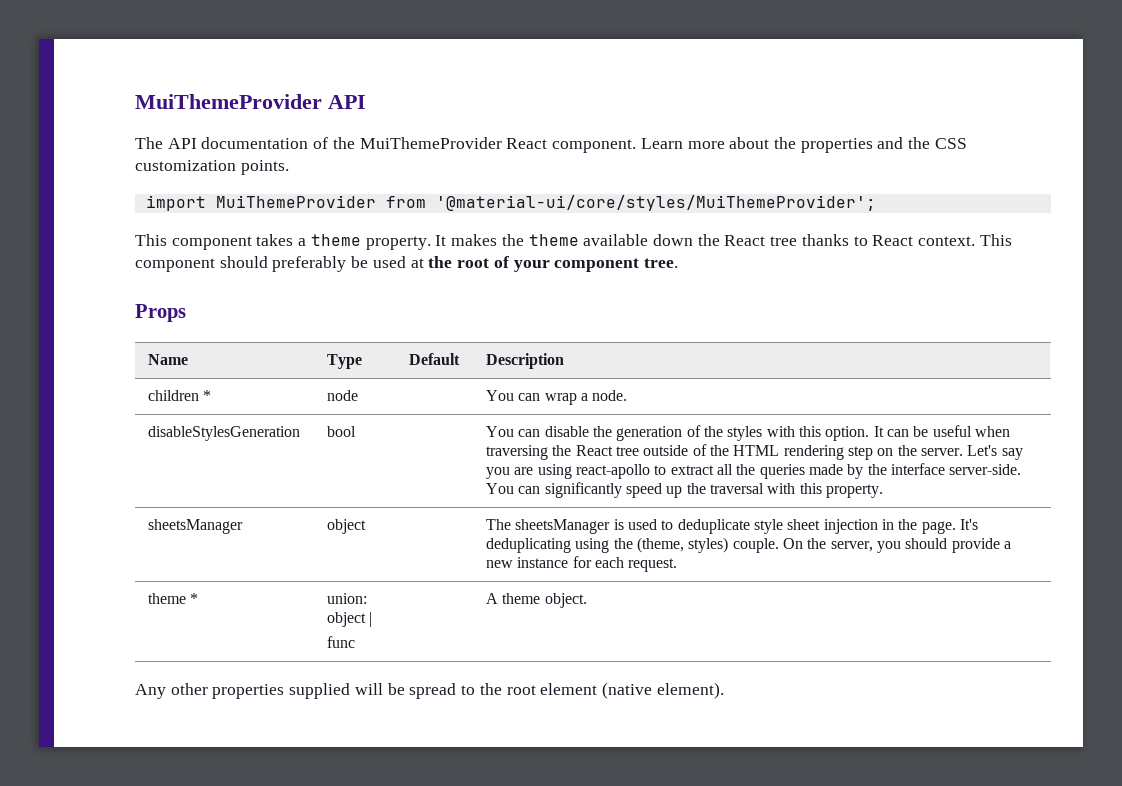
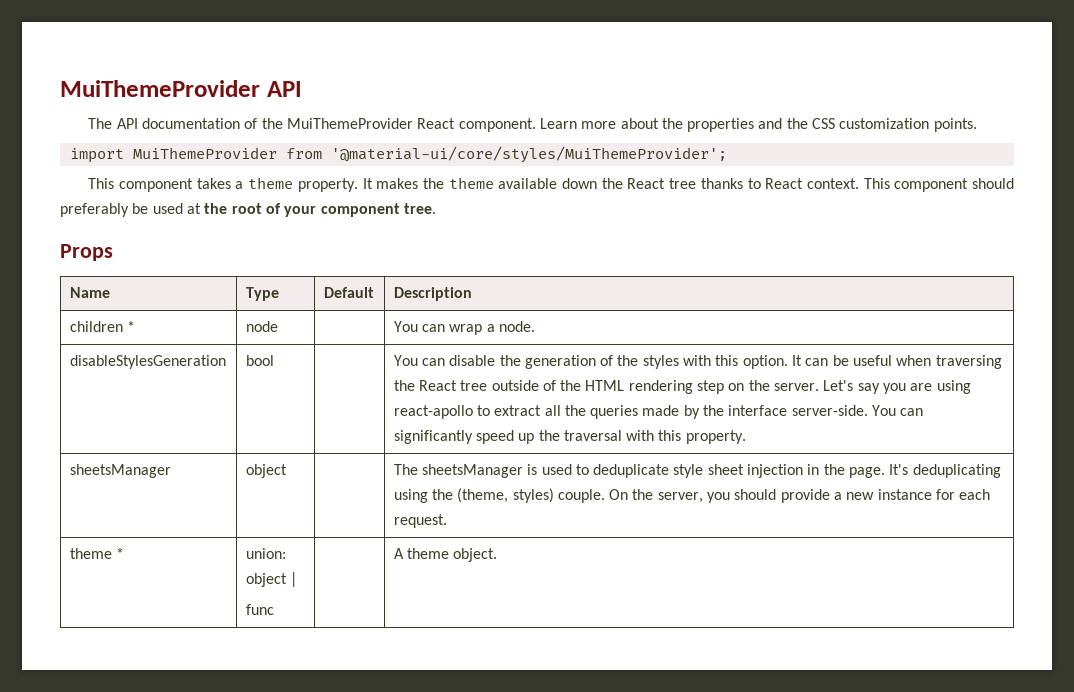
- Any other properties supplied will be spread to the root element (native element).

